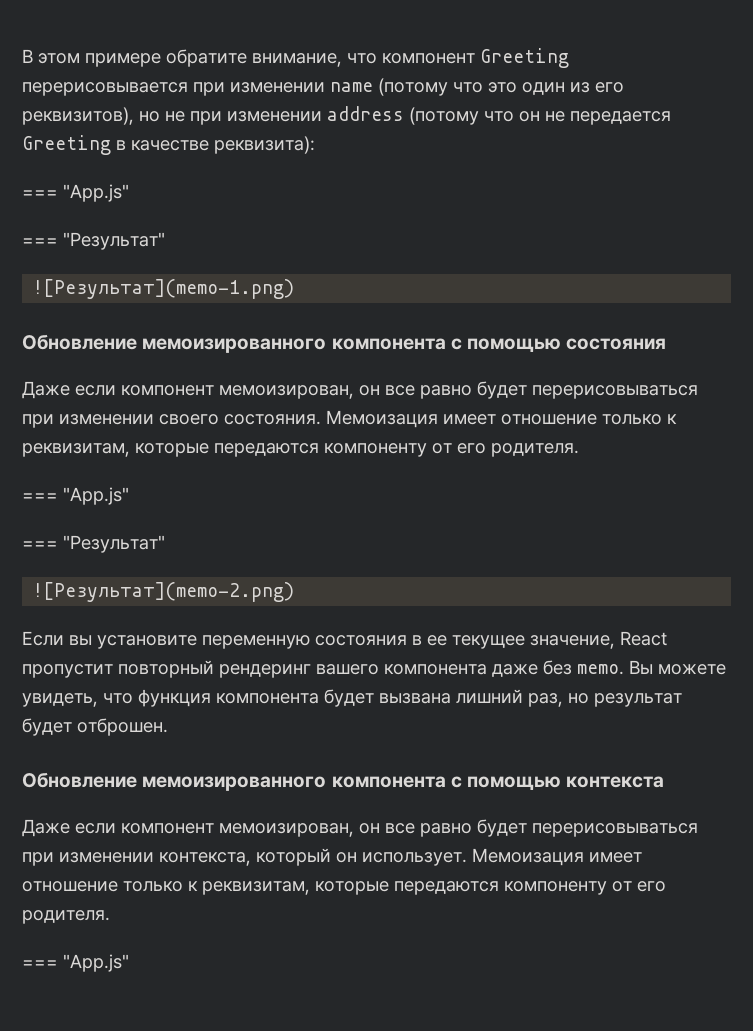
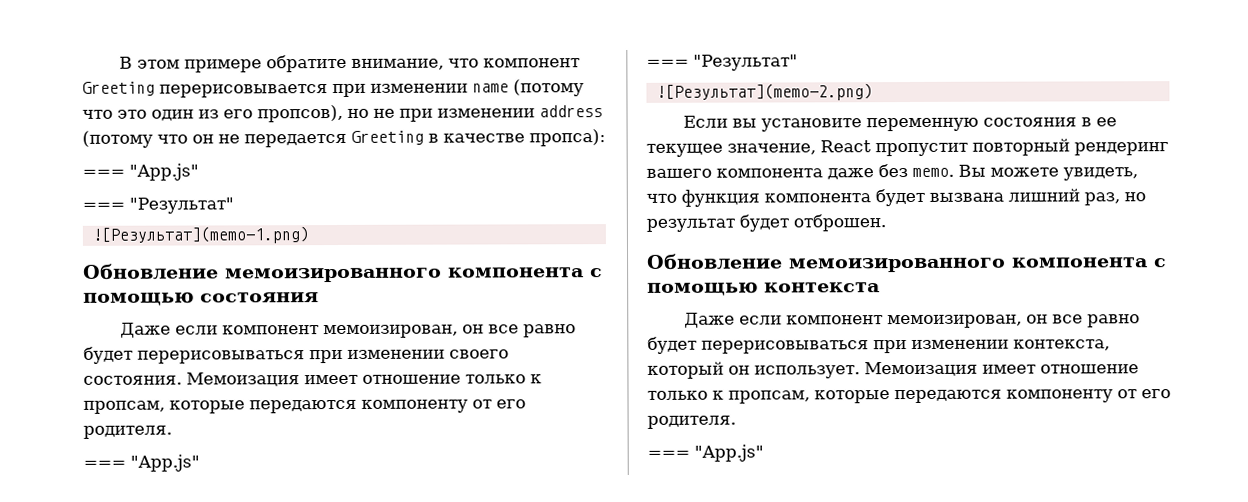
- В этом примере обратите внимание, что компонент Greeting перерисовывается при изменении name (потому что это один из его реквизитов), но не при изменении address (потому что он не передается Greeting в качестве реквизита):
+ В этом примере обратите внимание, что компонент Greeting перерисовывается при изменении name (потому что это один из его пропсов), но не при изменении address (потому что он не передается Greeting в качестве пропса):
- Даже если компонент мемоизирован, он все равно будет перерисовываться при изменении своего состояния. Мемоизация имеет отношение только к реквизитам, которые передаются компоненту от его родителя.
+ Даже если компонент мемоизирован, он все равно будет перерисовываться при изменении своего состояния. Мемоизация имеет отношение только к пропсам, которые передаются компоненту от его родителя.
- Даже если компонент мемоизирован, он все равно будет перерисовываться при изменении контекста, который он использует. Мемоизация имеет отношение только к реквизитам, которые передаются компоненту от его родителя.
+ Даже если компонент мемоизирован, он все равно будет перерисовываться при изменении контекста, который он использует. Мемоизация имеет отношение только к пропсам, которые передаются компоненту от его родителя.

